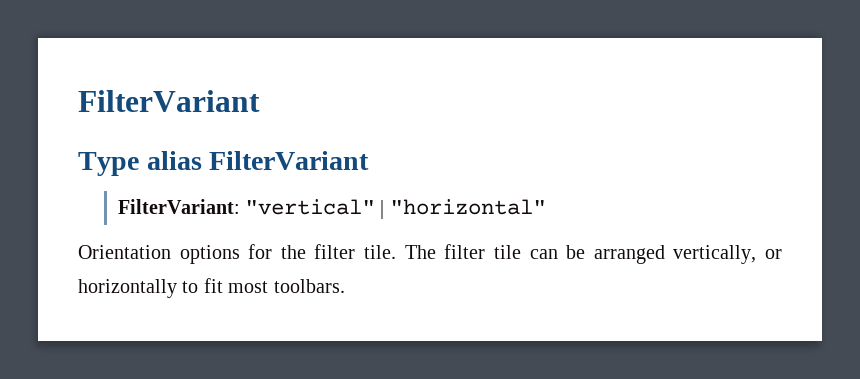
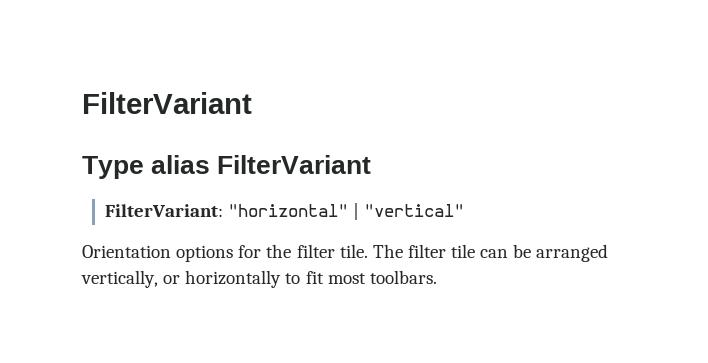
- FilterVariant: "vertical" | "horizontal"
+ FilterVariant: "horizontal" | "vertical"

